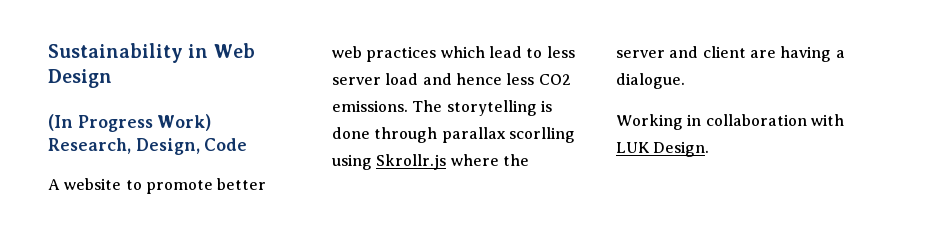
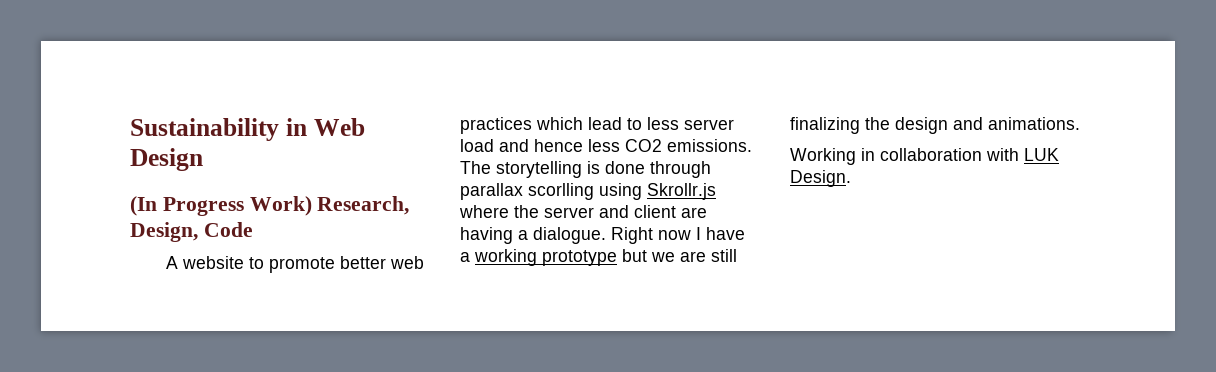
+ Right now I have a working prototype but we are still finalizing the design and animations.

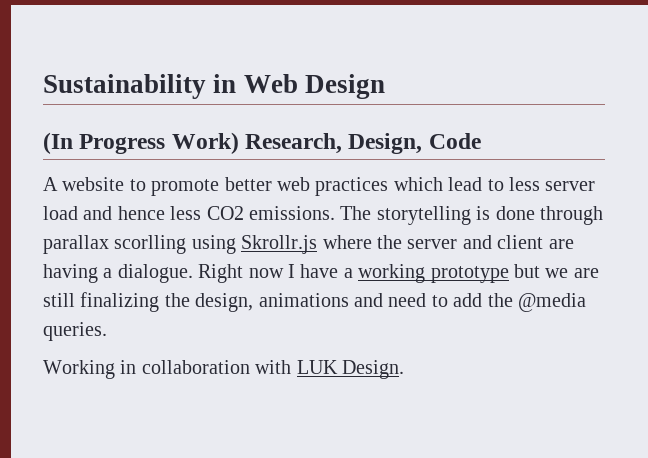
- Right now I have a working prototype but we are still finalizing the design and animations.
+ Right now I have a working prototype but we are still finalizing the design, animations and need to add the @media queries.

